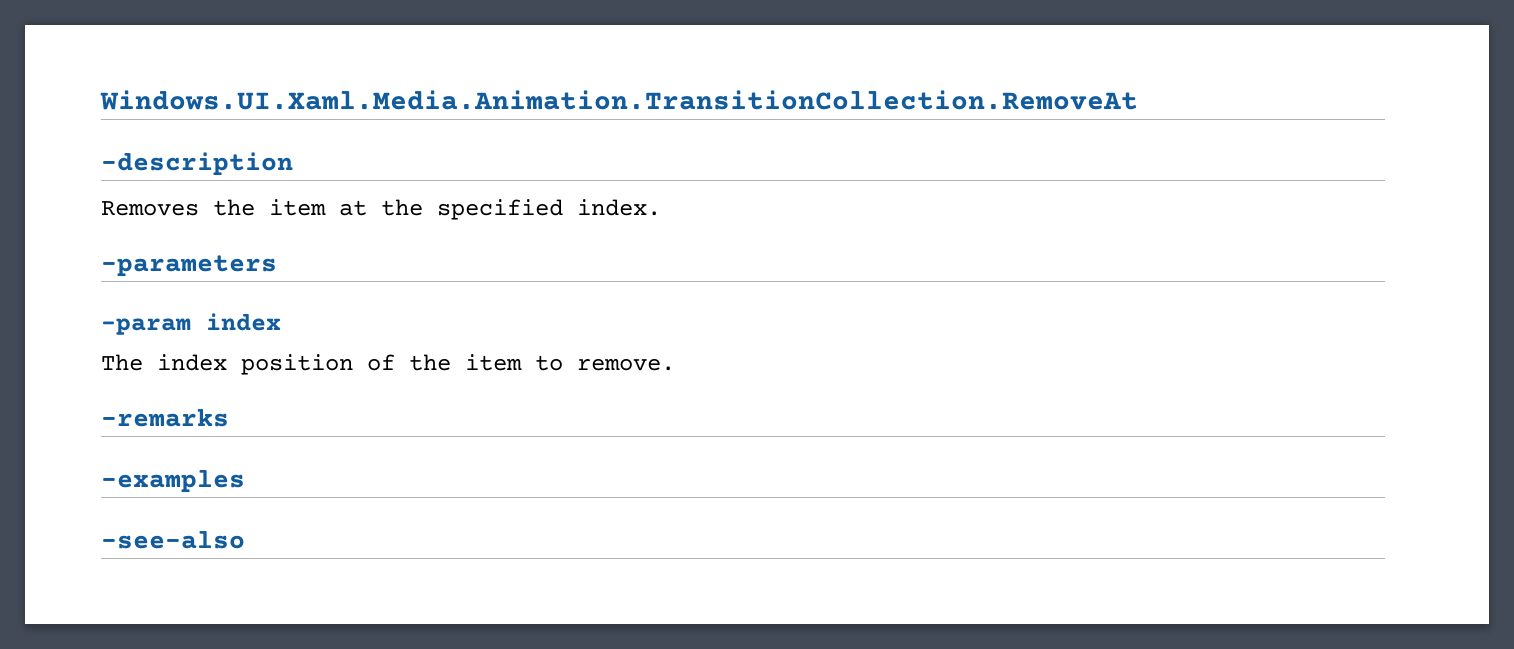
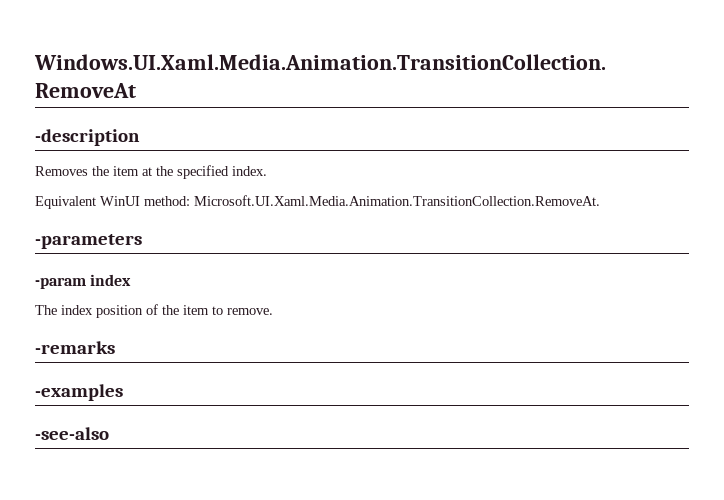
+ Equivalent WinUI method: Microsoft.UI.Xaml.Media.Animation.TransitionCollection.RemoveAt.

